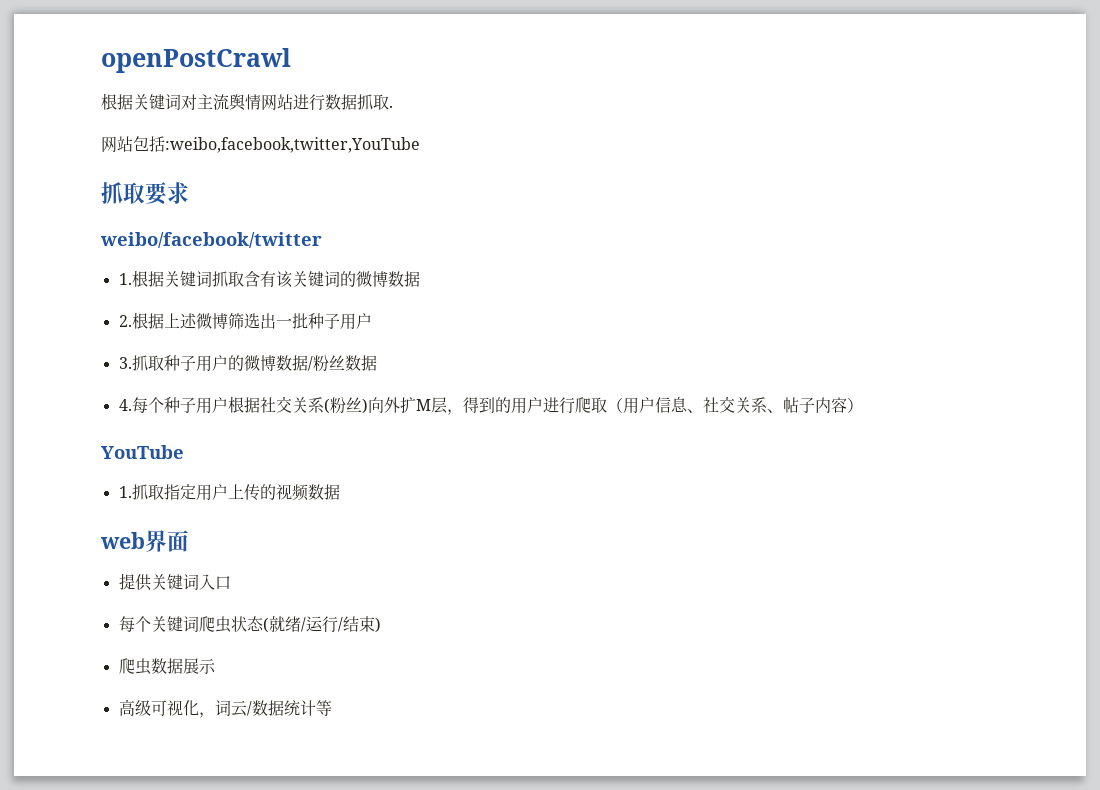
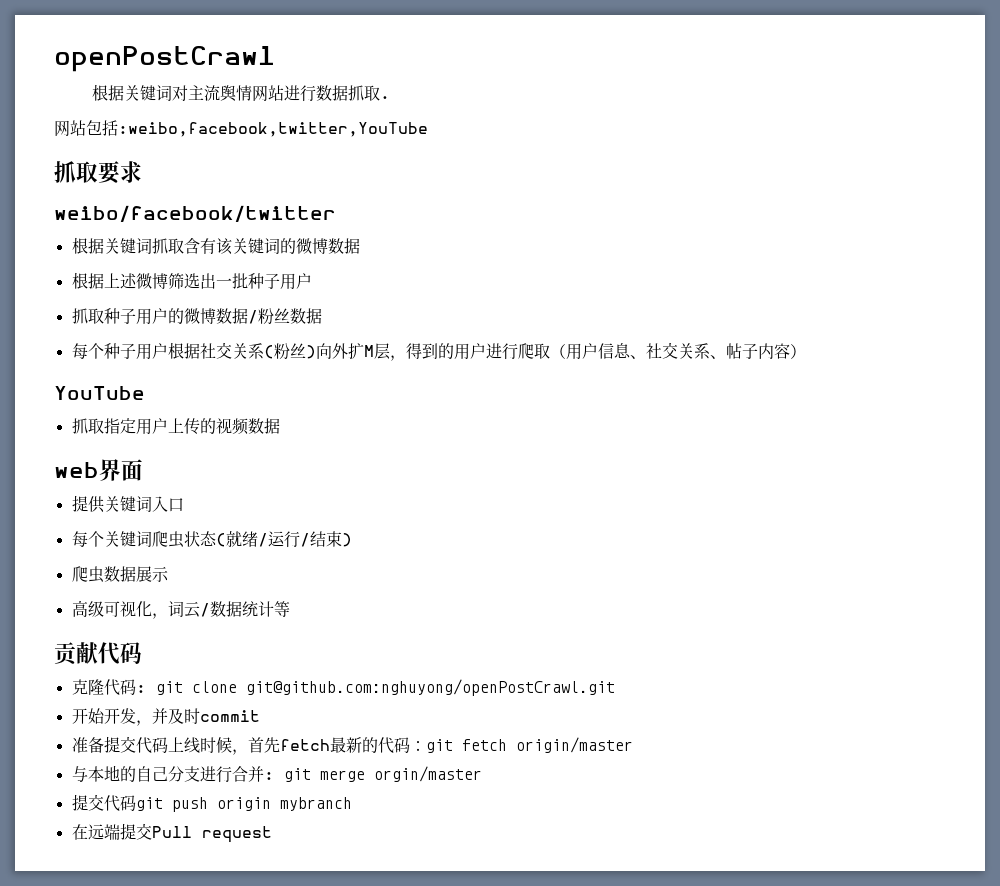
- 1.根据关键词抓取含有该关键词的微博数据
+ 根据关键词抓取含有该关键词的微博数据
- 2.根据上述微博筛选出一批种子用户
+ 根据上述微博筛选出一批种子用户
- 3.抓取种子用户的微博数据/粉丝数据
+ 抓取种子用户的微博数据/粉丝数据
- 4.每个种子用户根据社交关系(粉丝)向外扩M层，得到的用户进行爬取（用户信息、社交关系、帖子内容）
+ 每个种子用户根据社交关系(粉丝)向外扩M层，得到的用户进行爬取（用户信息、社交关系、帖子内容）
- 1.抓取指定用户上传的视频数据
+ 抓取指定用户上传的视频数据
+ 贡献代码
+ 克隆代码: git clone git@github.com:nghuyong/openPostCrawl.git
+ 开始开发，并及时commit
+ 准备提交代码上线时候，首先fetch最新的代码：git fetch origin/master
+ 与本地的自己分支进行合并: git merge orgin/master
+ 提交代码git push origin mybranch
+ 在远端提交Pull request

